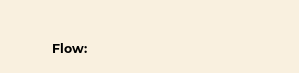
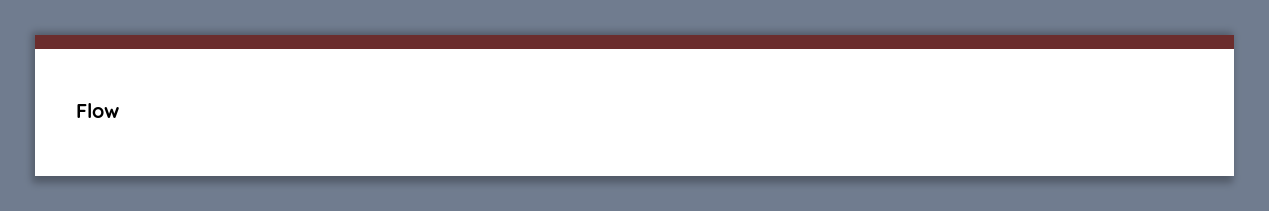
- Flow:
+ Flow

